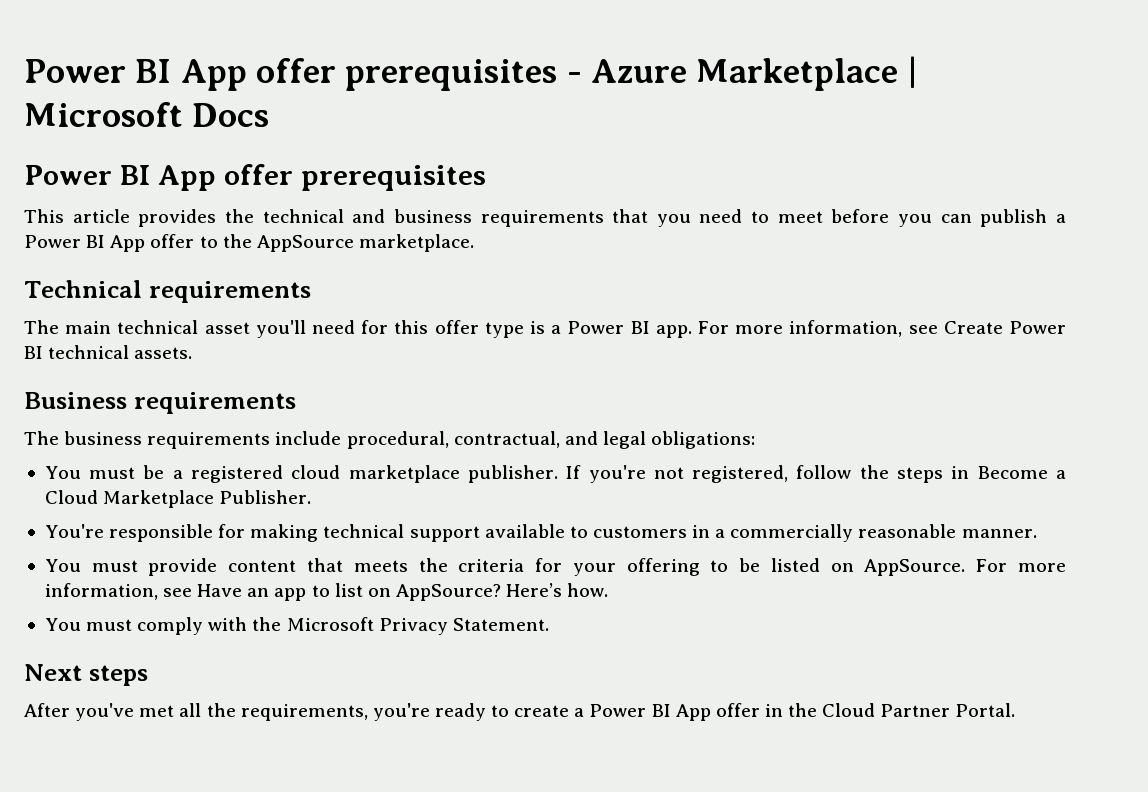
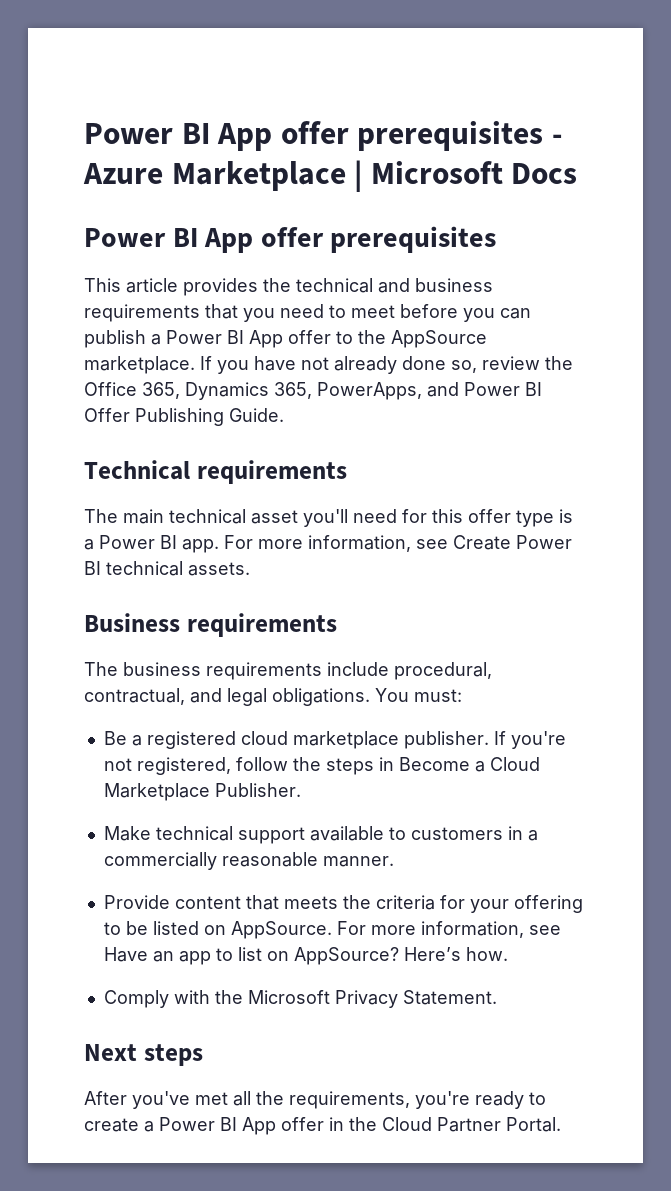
+ If you have not already done so, review the Office 365, Dynamics 365, PowerApps, and Power BI Offer Publishing Guide.
- The business requirements include procedural, contractual, and legal obligations:
- You must be a registered cloud marketplace publisher.
+ The business requirements include procedural, contractual, and legal obligations. You must:
+ Be a registered cloud marketplace publisher.
- You're responsible for making technical support available to customers in a commercially reasonable manner.
+ Make technical support available to customers in a commercially reasonable manner.
- You must provide content that meets the criteria for your offering to be listed on AppSource.
+ Provide content that meets the criteria for your offering to be listed on AppSource.
- You must comply with the Microsoft Privacy Statement.
+ Comply with the Microsoft Privacy Statement.

